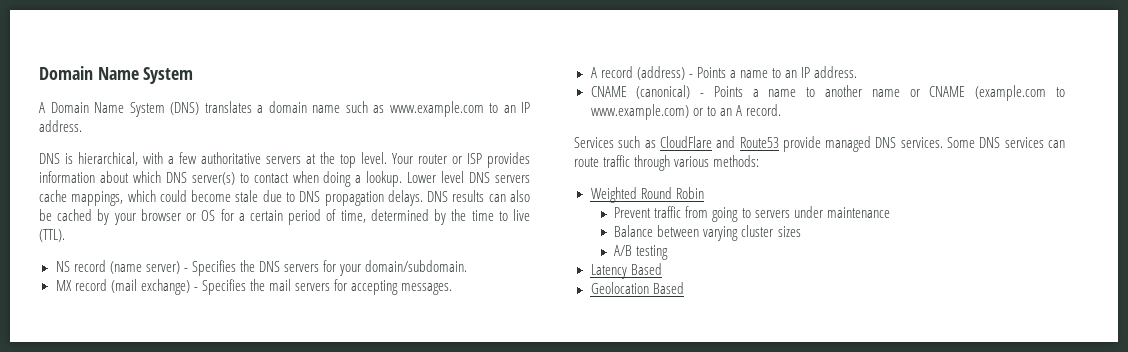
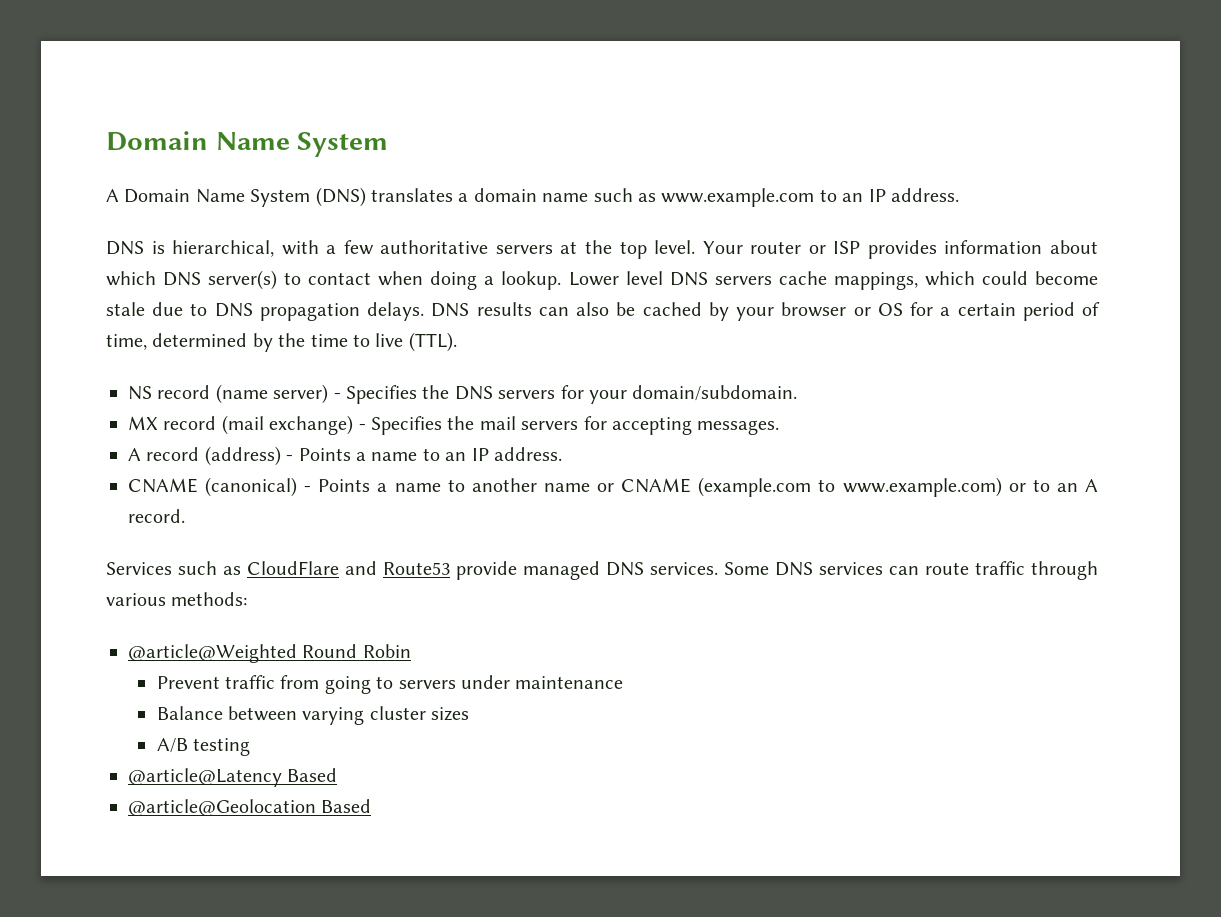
- Weighted Round Robin
+ @article@Weighted Round Robin
- Latency Based
+ @article@Latency Based
- Geolocation Based
+ @article@Geolocation Based

